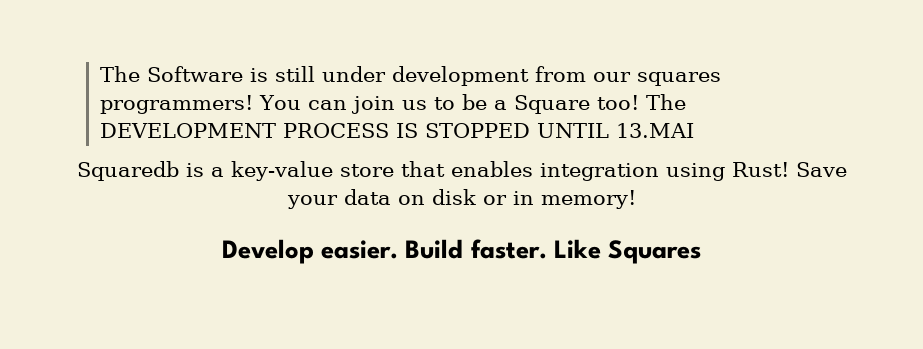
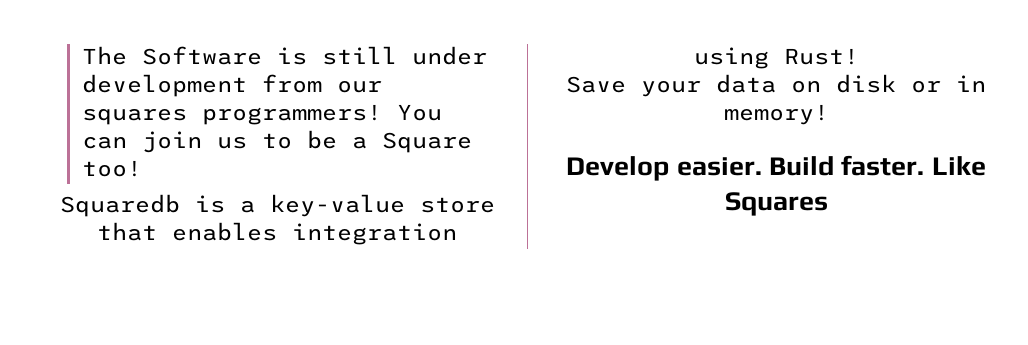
- The DEVELOPMENT PROCESS IS STOPPED UNTIL 13.MAI
- Squaredb is a key-value store that enables integration using Rust! Save your data on disk or in memory!
+ Squaredb is a key-value store that enables integration using Rust!
+ Save your data on disk or in memory!

